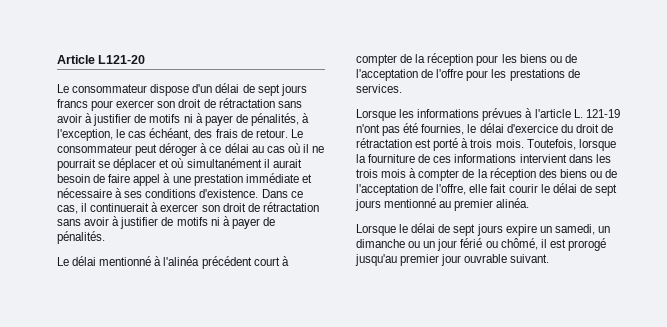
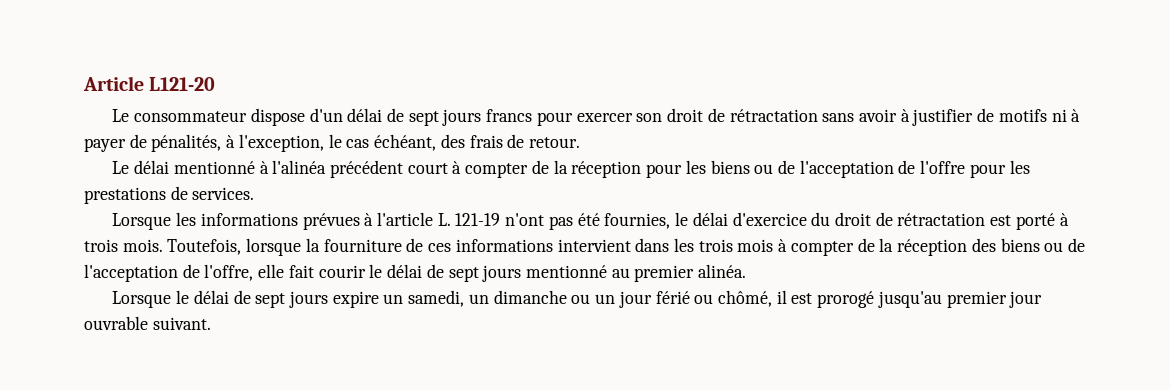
- Le consommateur peut déroger à ce délai au cas où il ne pourrait se déplacer et où simultanément il aurait besoin de faire appel à une prestation immédiate et nécessaire à ses conditions d'existence. Dans ce cas, il continuerait à exercer son droit de rétractation sans avoir à justifier de motifs ni à payer de pénalités.

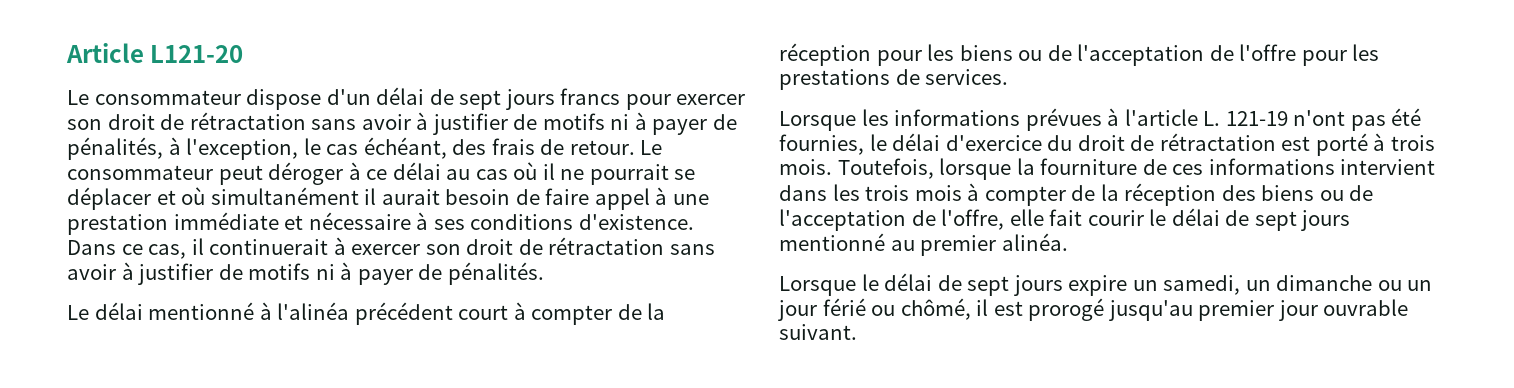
+ Le consommateur peut déroger à ce délai au cas où il ne pourrait se déplacer et où simultanément il aurait besoin de faire appel à une prestation immédiate et nécessaire à ses conditions d'existence. Dans ce cas, il continuerait à exercer son droit de rétractation sans avoir à justifier de motifs ni à payer de pénalités.

